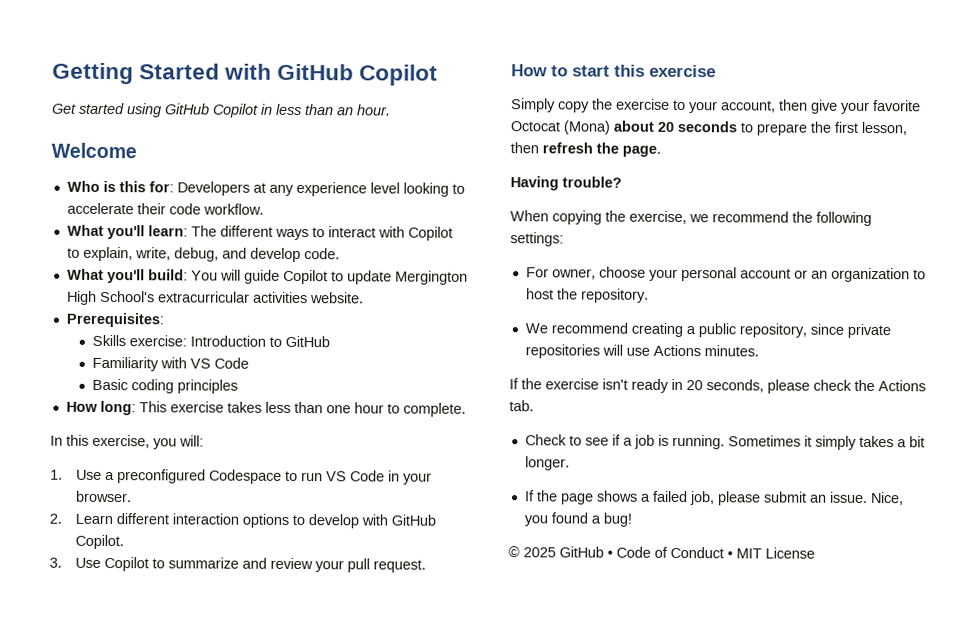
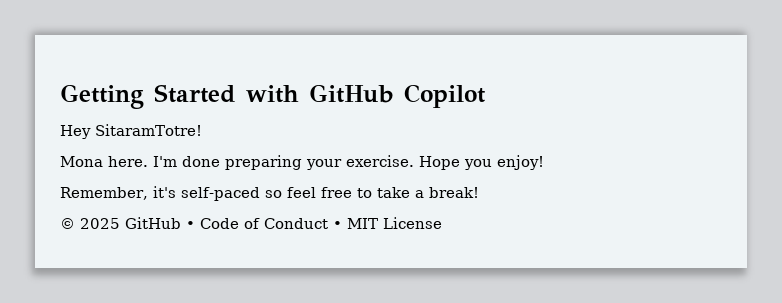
- Get started using GitHub Copilot in less than an hour.
- Welcome
- Who is this for: Developers at any experience level looking to accelerate their code workflow.
- What you'll learn: The different ways to interact with Copilot to explain, write, debug, and develop code.
- What you'll build: You will guide Copilot to update Mergington High School's extracurricular activities website.
- Prerequisites:
- Skills exercise: Introduction to GitHub
- Familiarity with VS Code
- Basic coding principles
- How long: This exercise takes less than one hour to complete.
- In this exercise, you will:
- 1. Use a preconfigured Codespace to run VS Code in your browser.
- 2. Learn different interaction options to develop with GitHub Copilot.
- 3. Use Copilot to summarize and review your pull request.
- How to start this exercise
- Simply copy the exercise to your account, then give your favorite Octocat (Mona) about 20 seconds to prepare the first lesson, then refresh the page.
- Having trouble?
- When copying the exercise, we recommend the following settings:
- For owner, choose your personal account or an organization to host the repository.
- We recommend creating a public repository, since private repositories will use Actions minutes.
- If the exercise isn't ready in 20 seconds, please check the Actions tab.
- Check to see if a job is running. Sometimes it simply takes a bit longer.
- If the page shows a failed job, please submit an issue. Nice, you found a bug!
+ Hey SitaramTotre!
+ Mona here. I'm done preparing your exercise. Hope you enjoy!
+ Remember, it's self-paced so feel free to take a break!

